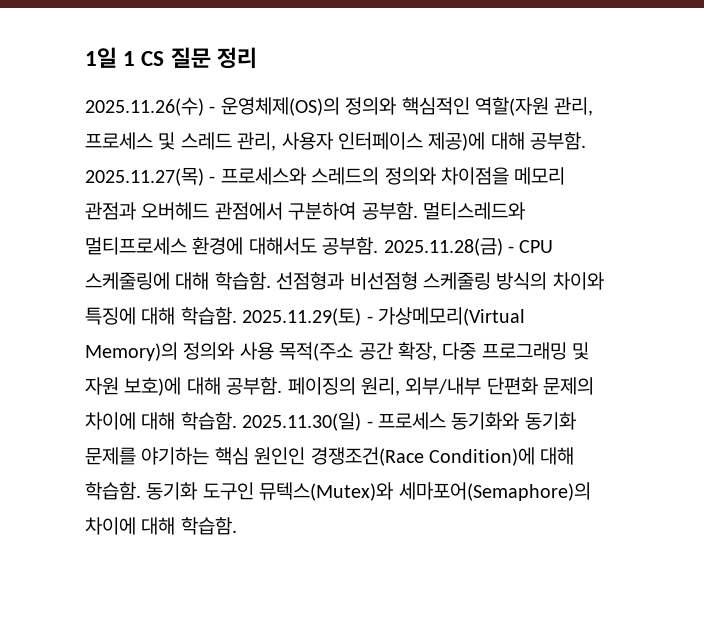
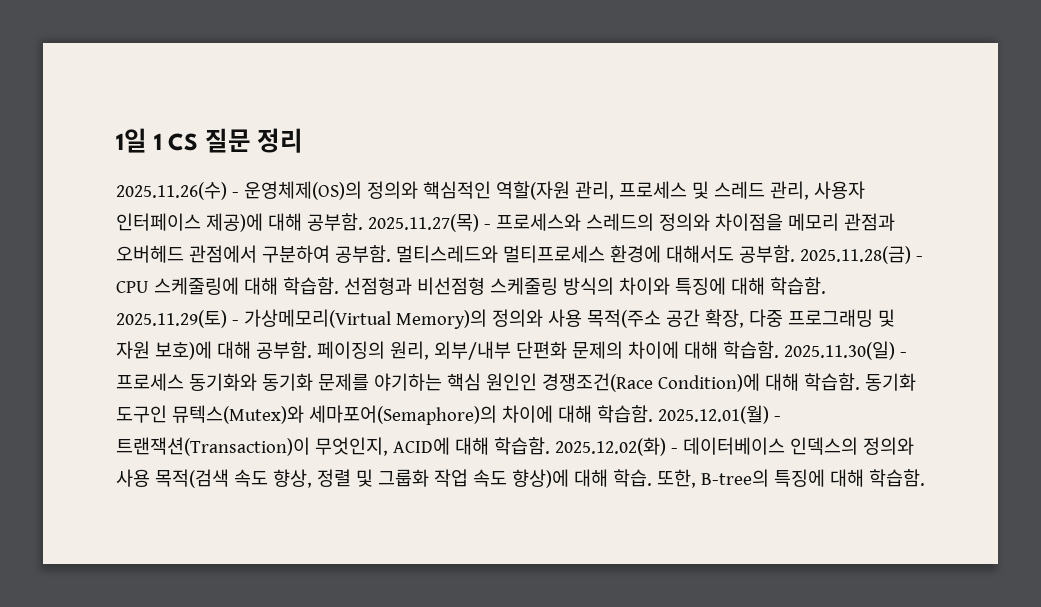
+ 2025.12.01(월) - 트랜잭션(Transaction)이 무엇인지, ACID에 대해 학습함. 2025.12.02(화) - 데이터베이스 인덱스의 정의와 사용 목적(검색 속도 향상, 정렬 및 그룹화 작업 속도 향상)에 대해 학습. 또한, B-tree의 특징에 대해 학습함.

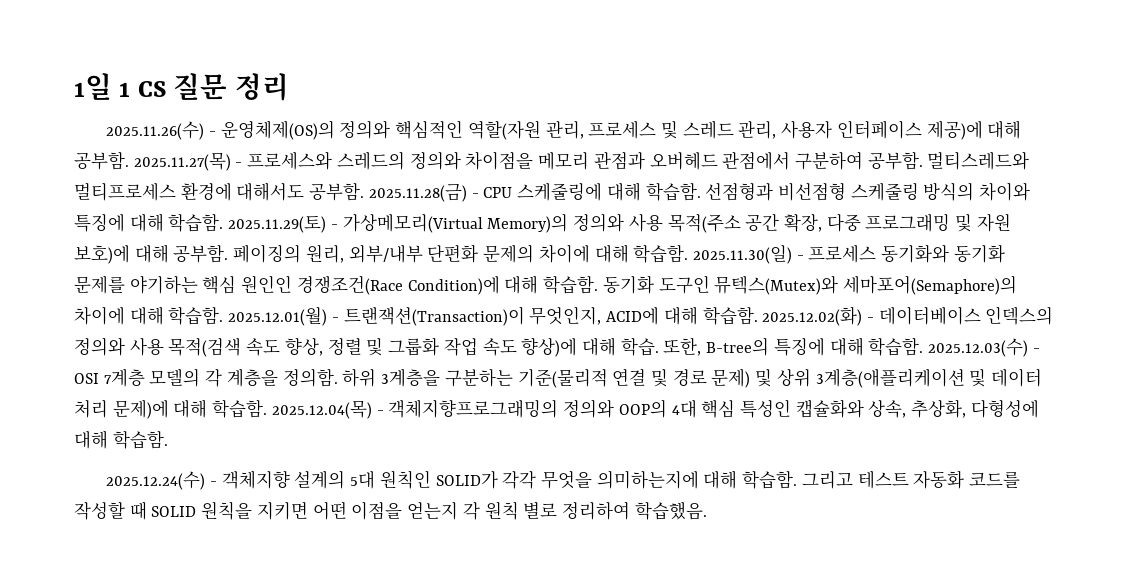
+ 2025.12.03(수) - OSI 7계층 모델의 각 계층을 정의함. 하위 3계층을 구분하는 기준(물리적 연결 및 경로 문제) 및 상위 3계층(애플리케이션 및 데이터 처리 문제)에 대해 학습함. 2025.12.04(목) - 객체지향프로그래밍의 정의와 OOP의 4대 핵심 특성인 캡슐화와 상속, 추상화, 다형성에 대해 학습함.
+ 2025.12.24(수) - 객체지향 설계의 5대 원칙인 SOLID가 각각 무엇을 의미하는지에 대해 학습함. 그리고 테스트 자동화 코드를 작성할 때 SOLID 원칙을 지키면 어떤 이점을 얻는지 각 원칙 별로 정리하여 학습했음.

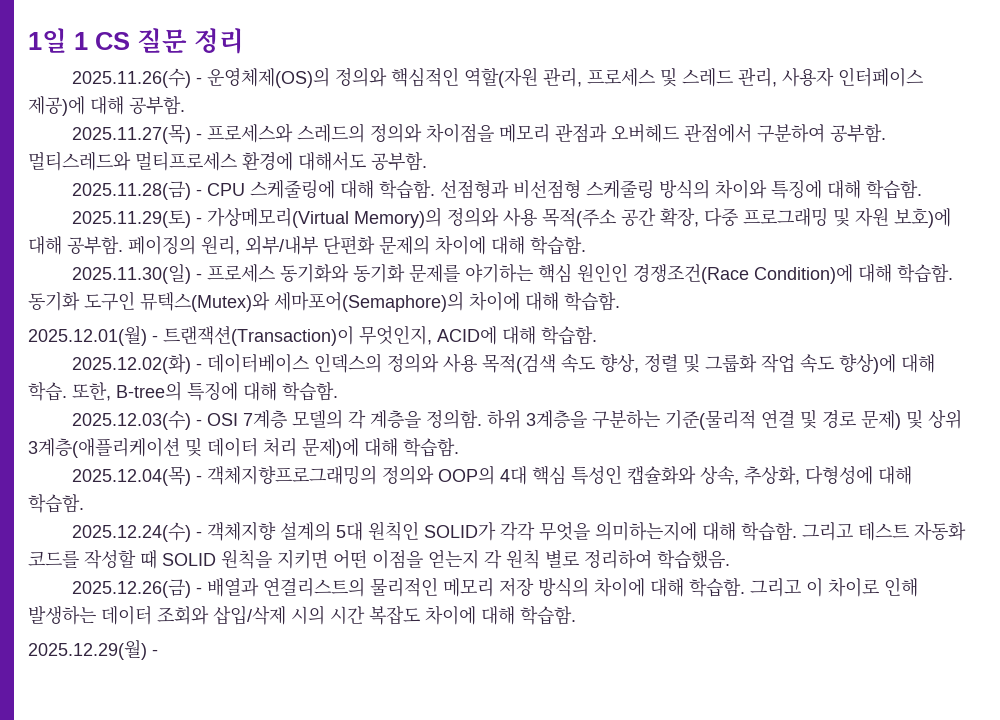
- 2025.11.26(수) - 운영체제(OS)의 정의와 핵심적인 역할(자원 관리, 프로세스 및 스레드 관리, 사용자 인터페이스 제공)에 대해 공부함. 2025.11.27(목) - 프로세스와 스레드의 정의와 차이점을 메모리 관점과 오버헤드 관점에서 구분하여 공부함.
+ 2025.11.26(수) - 운영체제(OS)의 정의와 핵심적인 역할(자원 관리, 프로세스 및 스레드 관리, 사용자 인터페이스 제공)에 대해 공부함.
+ 2025.11.27(목) - 프로세스와 스레드의 정의와 차이점을 메모리 관점과 오버헤드 관점에서 구분하여 공부함.
- 멀티스레드와 멀티프로세스 환경에 대해서도 공부함. 2025.11.28(금) - CPU 스케줄링에 대해 학습함.
+ 멀티스레드와 멀티프로세스 환경에 대해서도 공부함.
+ 2025.11.28(금) - CPU 스케줄링에 대해 학습함.
- 선점형과 비선점형 스케줄링 방식의 차이와 특징에 대해 학습함. 2025.11.29(토) - 가상메모리(Virtual Memory)의 정의와 사용 목적(주소 공간 확장, 다중 프로그래밍 및 자원 보호)에 대해 공부함.
+ 선점형과 비선점형 스케줄링 방식의 차이와 특징에 대해 학습함.
+ 2025.11.29(토) - 가상메모리(Virtual Memory)의 정의와 사용 목적(주소 공간 확장, 다중 프로그래밍 및 자원 보호)에 대해 공부함.
- 페이징의 원리, 외부/내부 단편화 문제의 차이에 대해 학습함. 2025.11.30(일) - 프로세스 동기화와 동기화 문제를 야기하는 핵심 원인인 경쟁조건(Race Condition)에 대해 학습함.
+ 페이징의 원리, 외부/내부 단편화 문제의 차이에 대해 학습함.
+ 2025.11.30(일) - 프로세스 동기화와 동기화 문제를 야기하는 핵심 원인인 경쟁조건(Race Condition)에 대해 학습함.
- 동기화 도구인 뮤텍스(Mutex)와 세마포어(Semaphore)의 차이에 대해 학습함. 2025.12.01(월) - 트랜잭션(Transaction)이 무엇인지, ACID에 대해 학습함. 2025.12.02(화) - 데이터베이스 인덱스의 정의와 사용 목적(검색 속도 향상, 정렬 및 그룹화 작업 속도 향상)에 대해 학습.
+ 동기화 도구인 뮤텍스(Mutex)와 세마포어(Semaphore)의 차이에 대해 학습함.
+ 2025.12.01(월) - 트랜잭션(Transaction)이 무엇인지, ACID에 대해 학습함.
+ 2025.12.02(화) - 데이터베이스 인덱스의 정의와 사용 목적(검색 속도 향상, 정렬 및 그룹화 작업 속도 향상)에 대해 학습.
- 또한, B-tree의 특징에 대해 학습함. 2025.12.03(수) - OSI 7계층 모델의 각 계층을 정의함.
+ 또한, B-tree의 특징에 대해 학습함.
+ 2025.12.03(수) - OSI 7계층 모델의 각 계층을 정의함.
- 하위 3계층을 구분하는 기준(물리적 연결 및 경로 문제) 및 상위 3계층(애플리케이션 및 데이터 처리 문제)에 대해 학습함. 2025.12.04(목) - 객체지향프로그래밍의 정의와 OOP의 4대 핵심 특성인 캡슐화와 상속, 추상화, 다형성에 대해 학습함.
+ 하위 3계층을 구분하는 기준(물리적 연결 및 경로 문제) 및 상위 3계층(애플리케이션 및 데이터 처리 문제)에 대해 학습함.
+ 2025.12.04(목) - 객체지향프로그래밍의 정의와 OOP의 4대 핵심 특성인 캡슐화와 상속, 추상화, 다형성에 대해 학습함.
+ 2025.12.26(금) - 배열과 연결리스트의 물리적인 메모리 저장 방식의 차이에 대해 학습함. 그리고 이 차이로 인해 발생하는 데이터 조회와 삽입/삭제 시의 시간 복잡도 차이에 대해 학습함.
+ 2025.12.29(월) -

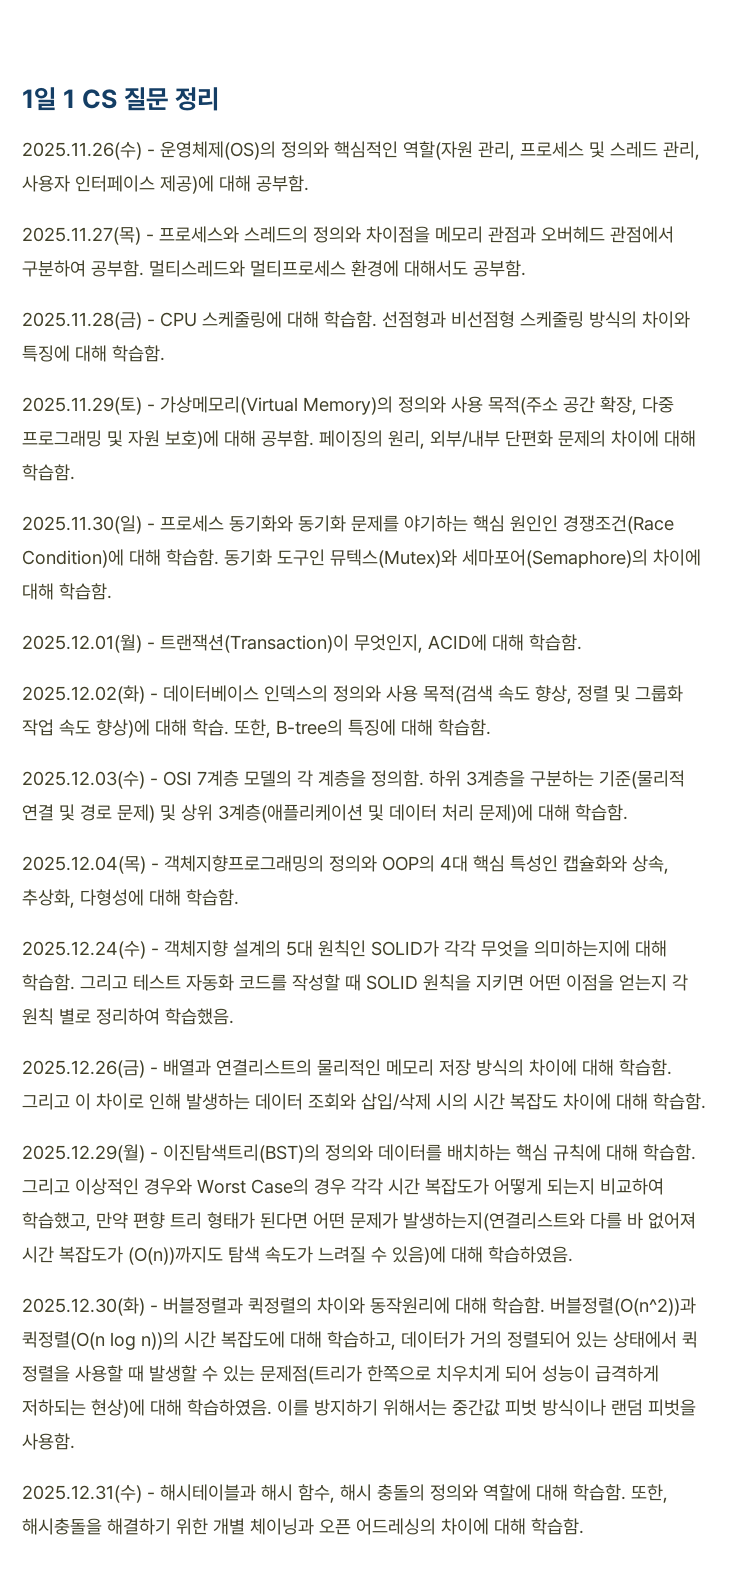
- 2025.12.29(월) -
+ 2025.12.29(월) - 이진탐색트리(BST)의 정의와 데이터를 배치하는 핵심 규칙에 대해 학습함. 그리고 이상적인 경우와 Worst Case의 경우 각각 시간 복잡도가 어떻게 되는지 비교하여 학습했고, 만약 편향 트리 형태가 된다면 어떤 문제가 발생하는지(연결리스트와 다를 바 없어져 시간 복잡도가 (O(n))까지도 탐색 속도가 느려질 수 있음)에 대해 학습하였음.
+ 2025.12.30(화) - 버블정렬과 퀵정렬의 차이와 동작원리에 대해 학습함. 버블정렬(O(n^2))과 퀵정렬(O(n log n))의 시간 복잡도에 대해 학습하고, 데이터가 거의 정렬되어 있는 상태에서 퀵 정렬을 사용할 때 발생할 수 있는 문제점(트리가 한쪽으로 치우치게 되어 성능이 급격하게 저하되는 현상)에 대해 학습하였음. 이를 방지하기 위해서는 중간값 피벗 방식이나 랜덤 피벗을 사용함.
+ 2025.12.31(수) - 해시테이블과 해시 함수, 해시 충돌의 정의와 역할에 대해 학습함. 또한, 해시충돌을 해결하기 위한 개별 체이닝과 오픈 어드레싱의 차이에 대해 학습함.

